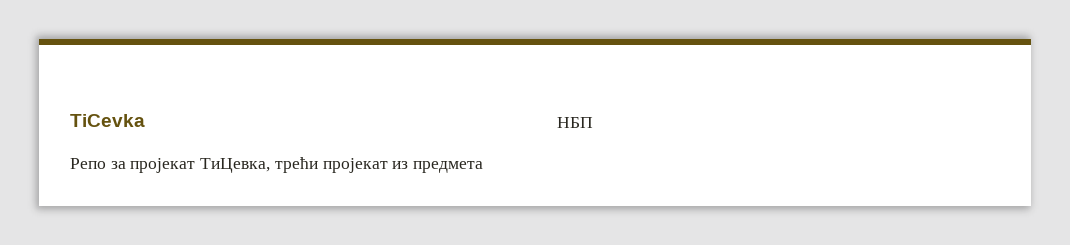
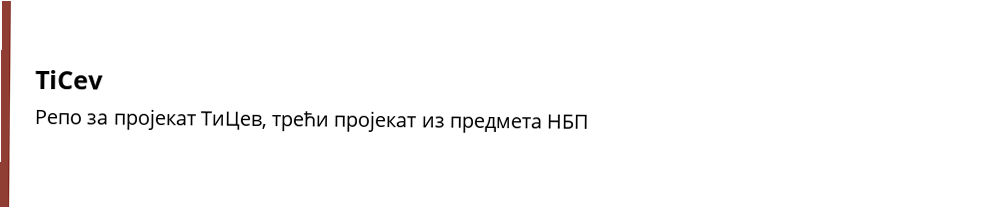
- TiCevka
+ TiCev
- Репо за пројекат ТиЦевка, трећи пројекат из предмета НБП
+ Репо за пројекат ТиЦев, трећи пројекат из предмета НБП

